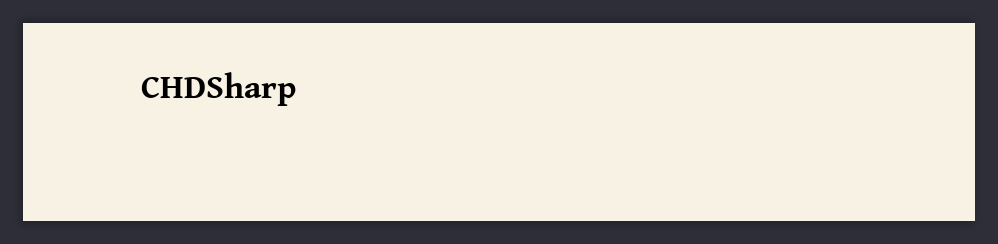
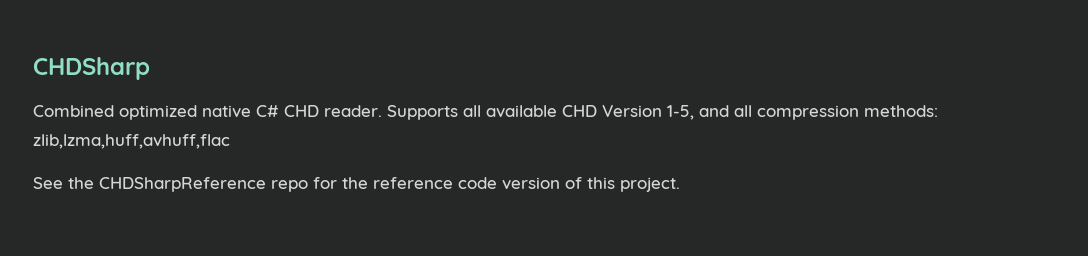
+ Combined optimized native C# CHD reader. Supports all available CHD Version 1-5, and all compression methods: zlib,lzma,huff,avhuff,flac
+ See the CHDSharpReference repo for the reference code version of this project.

